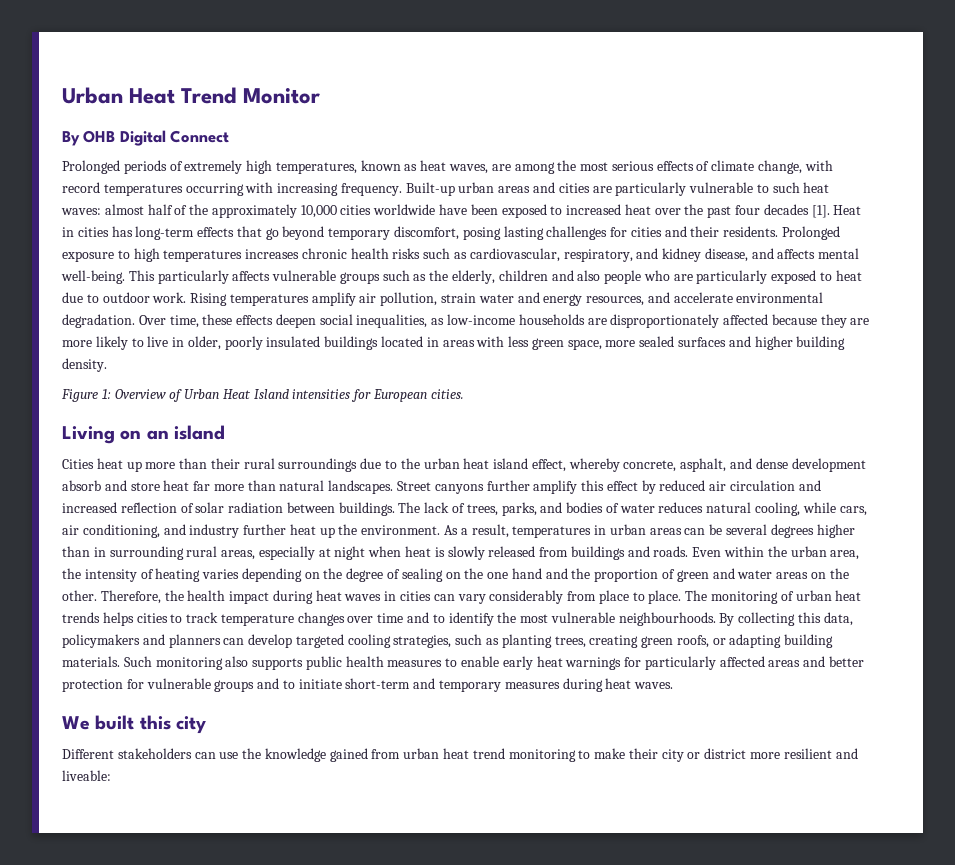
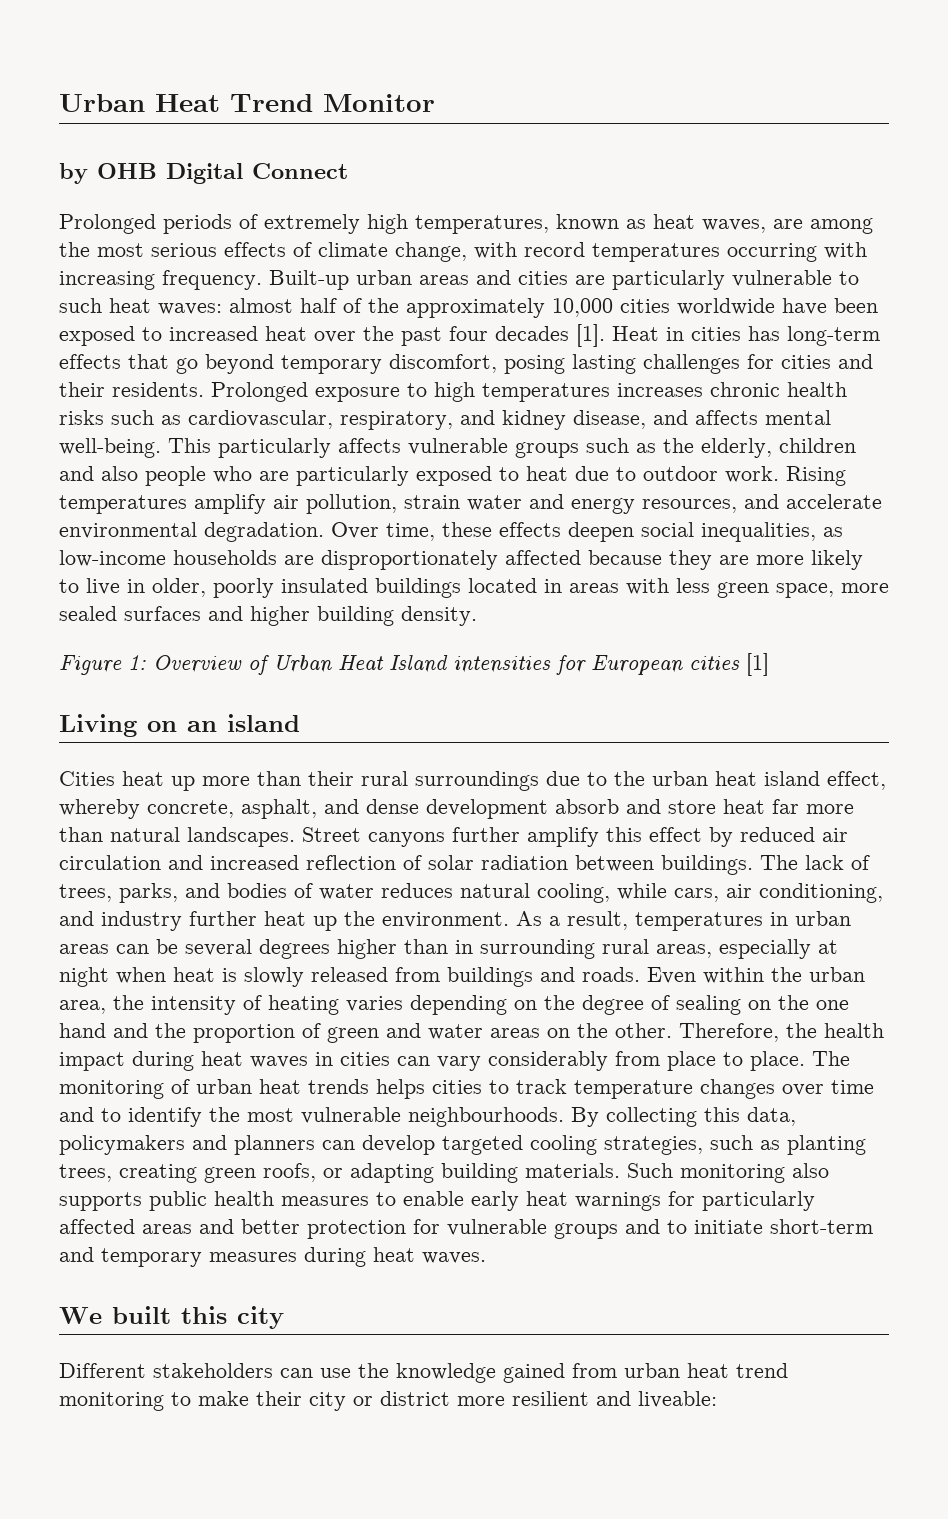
- By OHB Digital Connect
+ by OHB Digital Connect
- Figure 1: Overview of Urban Heat Island intensities for European cities.
+ Figure 1: Overview of Urban Heat Island intensities for European cities [1]

